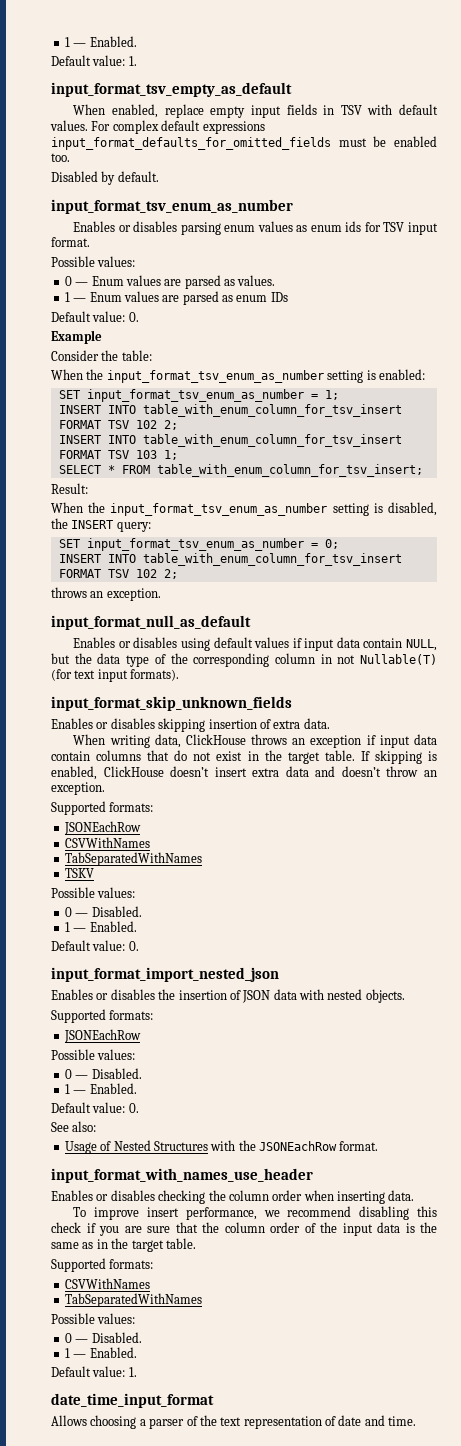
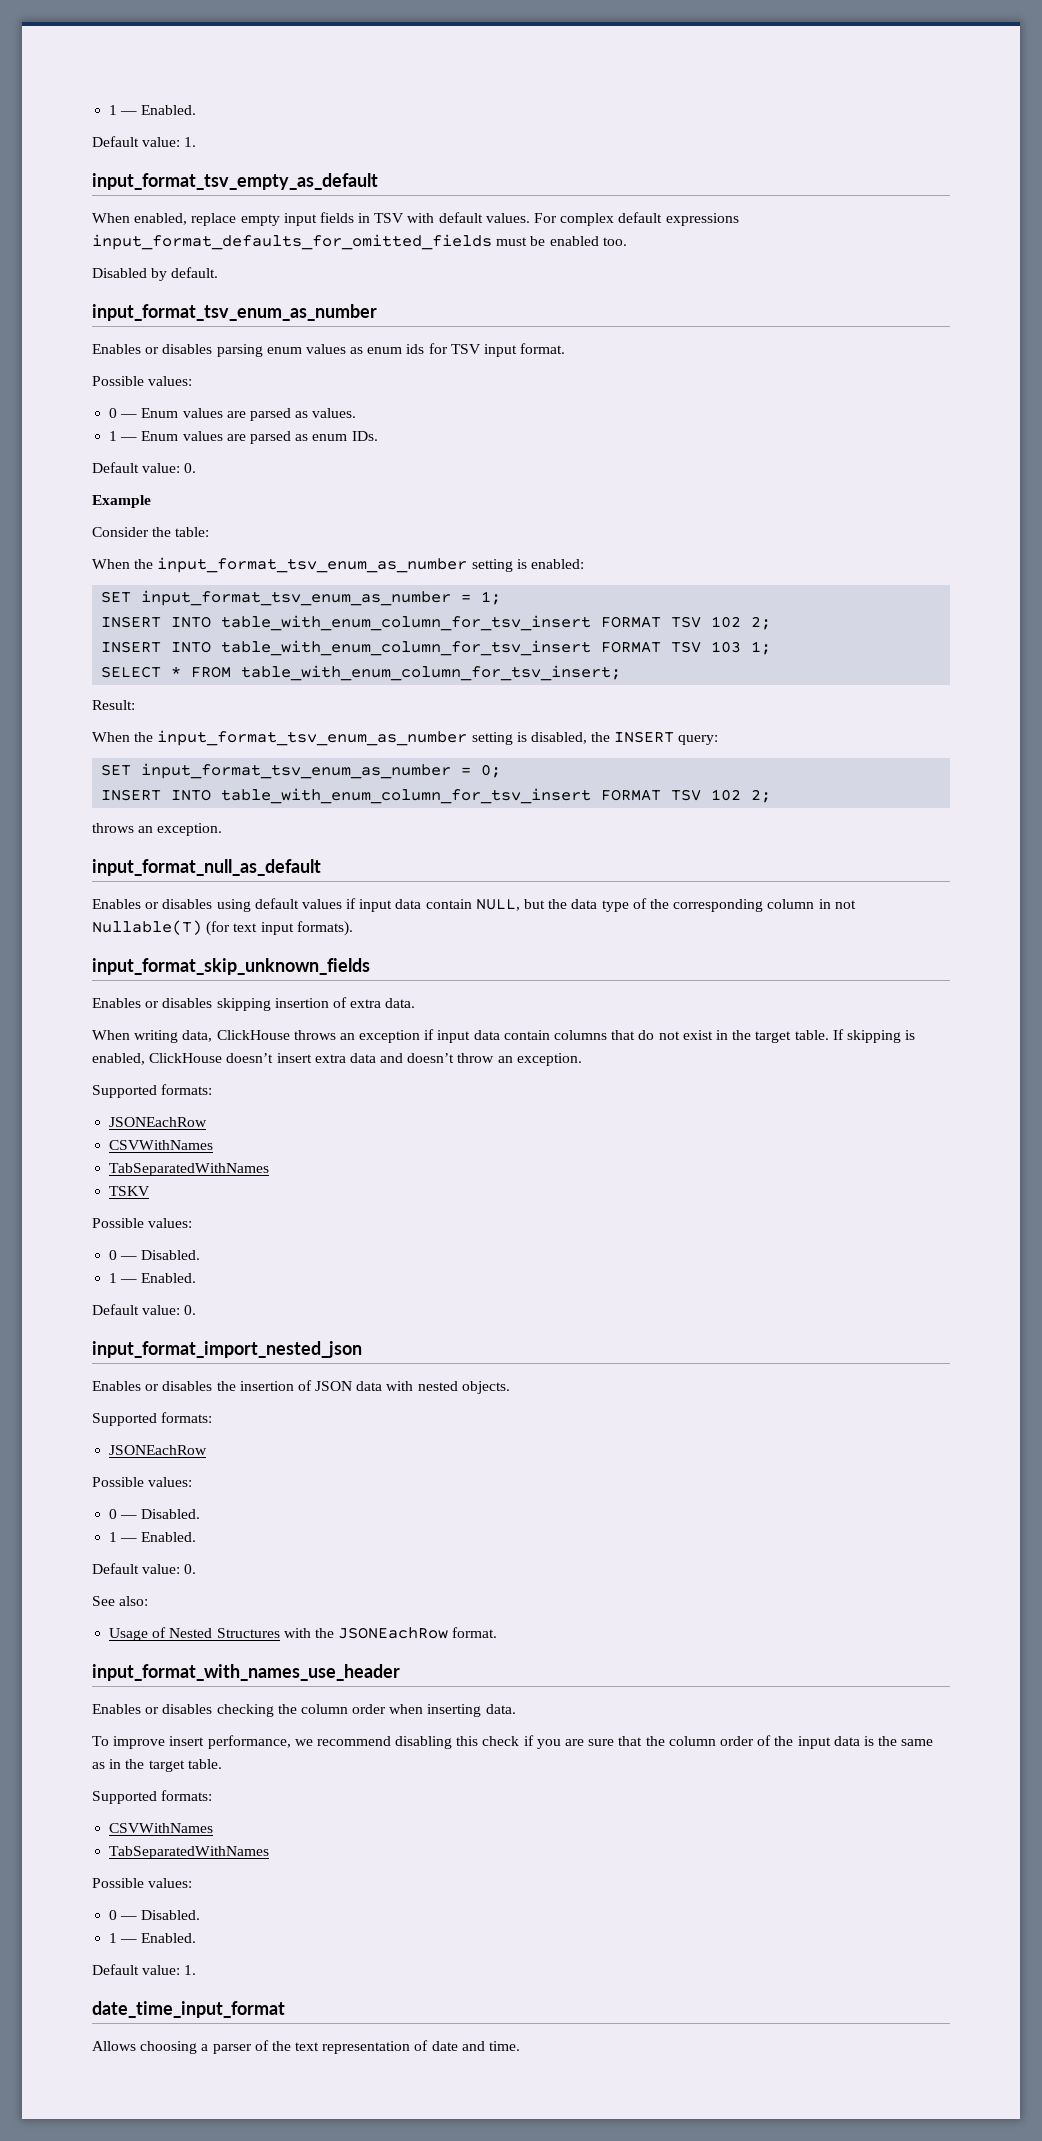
- 1 — Enum values are parsed as enum IDs
+ 1 — Enum values are parsed as enum IDs.

